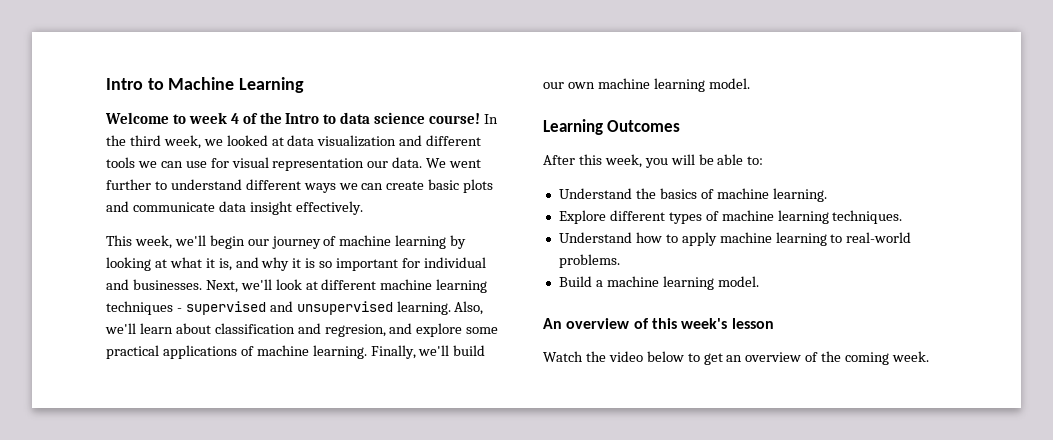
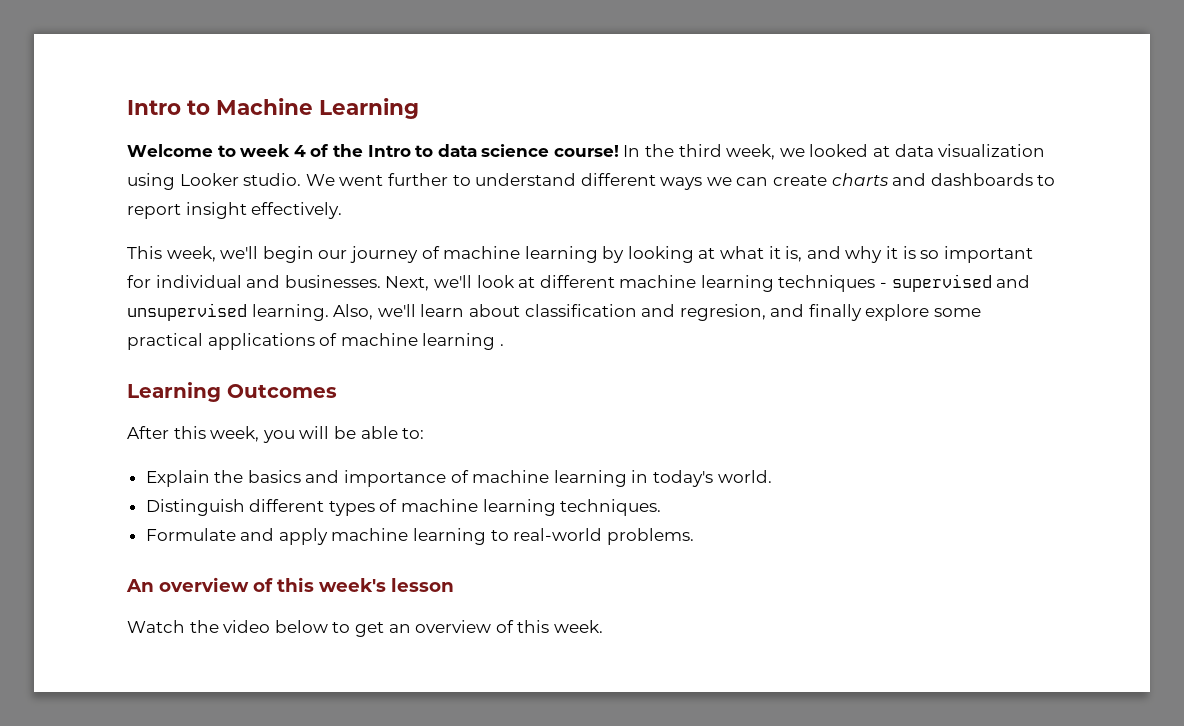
- In the third week, we looked at data visualization and different tools we can use for visual representation our data.
+ In the third week, we looked at data visualization using Looker studio.
- We went further to understand different ways we can create basic plots and communicate data insight effectively.
+ We went further to understand different ways we can create charts and dashboards to report insight effectively.
- Also, we'll learn about classification and regresion, and explore some practical applications of machine learning. Finally, we'll build our own machine learning model.
+ Also, we'll learn about classification and regresion, and finally explore some practical applications of machine learning .
- Understand the basics of machine learning.
- Explore different types of machine learning techniques.
+ Explain the basics and importance of machine learning in today's world.
+ Distinguish different types of machine learning techniques.
- Understand how to apply machine learning to real-world problems.
+ Formulate and apply machine learning to real-world problems.
- Build a machine learning model.
- Watch the video below to get an overview of the coming week.
+ Watch the video below to get an overview of this week.

